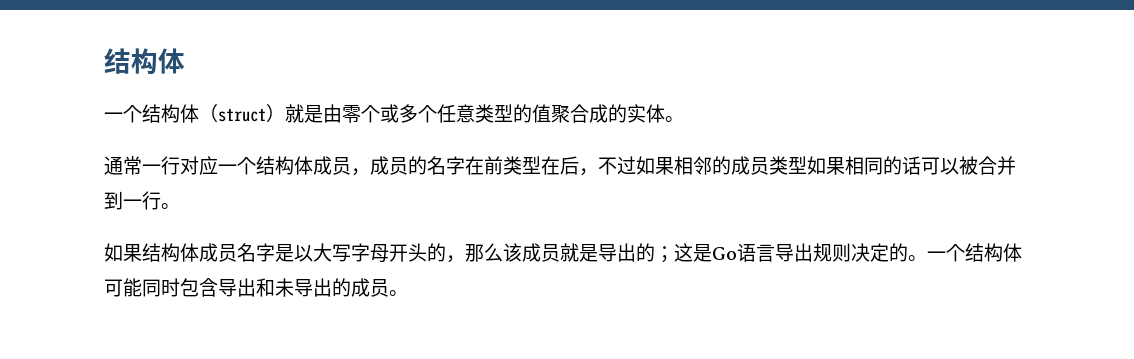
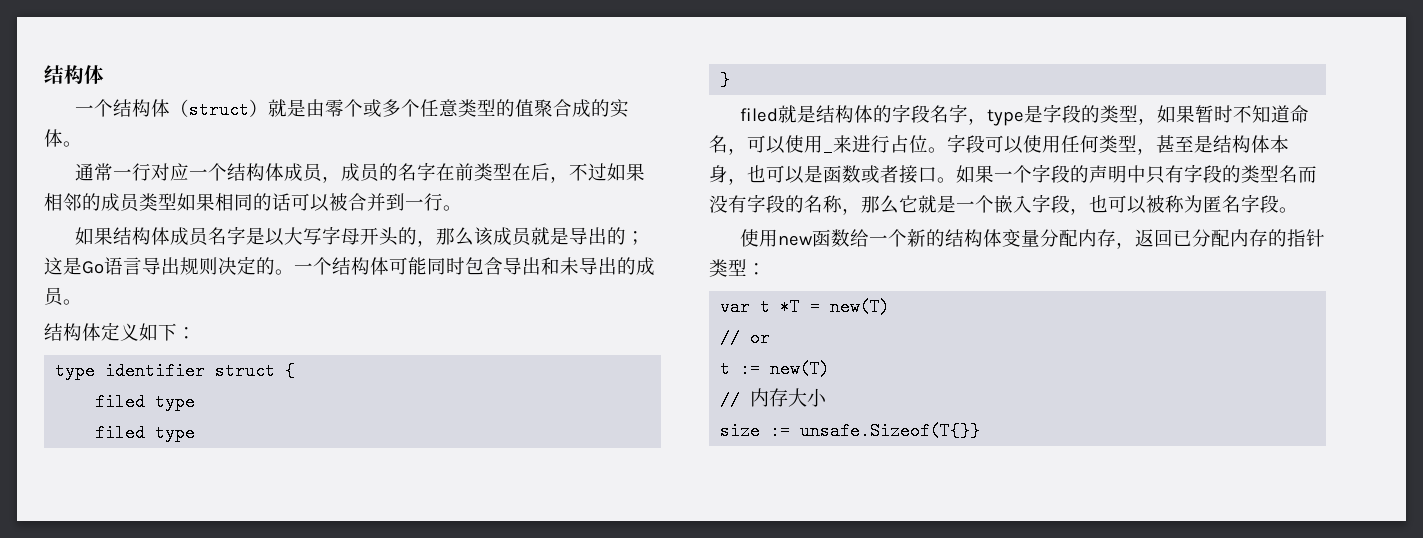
+ 结构体定义如下：
+ type identifier struct {
+ filed type
+ filed type
+ }
+ filed就是结构体的字段名字，type是字段的类型，如果暂时不知道命名，可以使用_来进行占位。字段可以使用任何类型，甚至是结构体本身，也可以是函数或者接口。如果一个字段的声明中只有字段的类型名而没有字段的名称，那么它就是一个嵌入字段，也可以被称为匿名字段。
+ 使用new函数给一个新的结构体变量分配内存，返回已分配内存的指针类型：
+ var t *T = new(T)
+ // or
+ t := new(T)
+ // 内存大小
+ size := unsafe.Sizeof(T{}}

